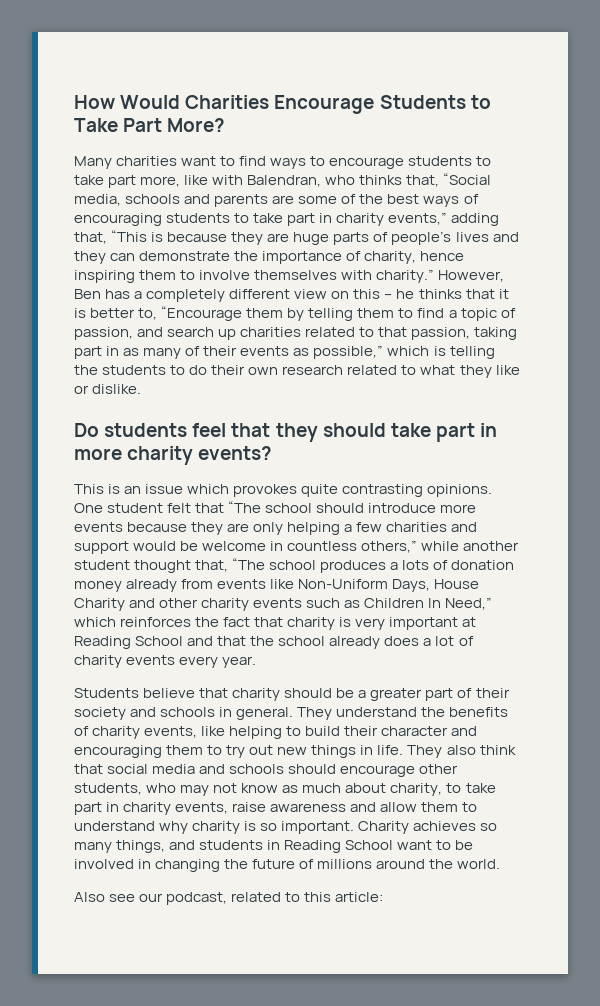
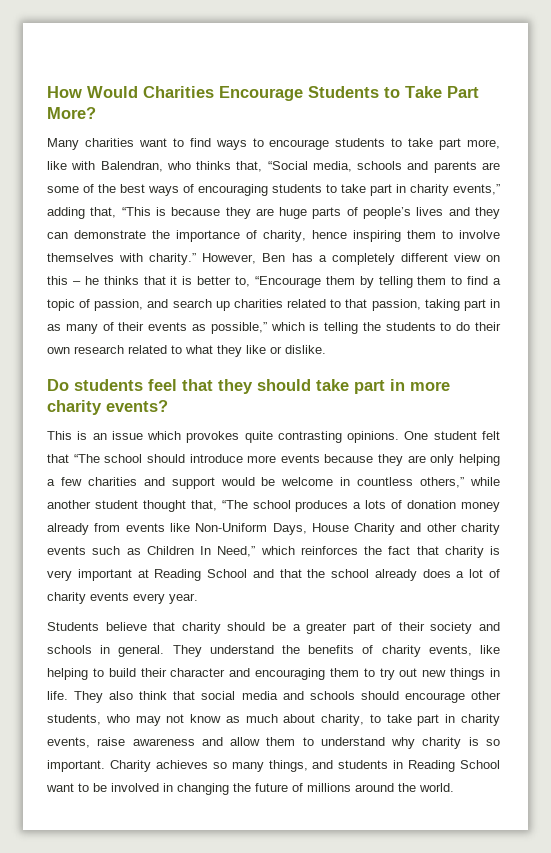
- Also see our podcast, related to this article:

